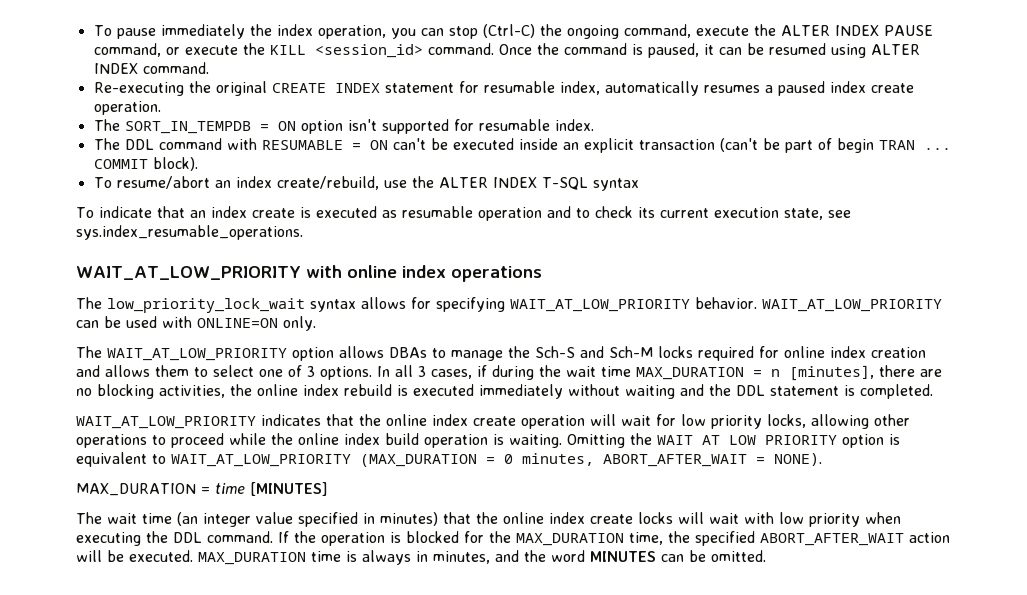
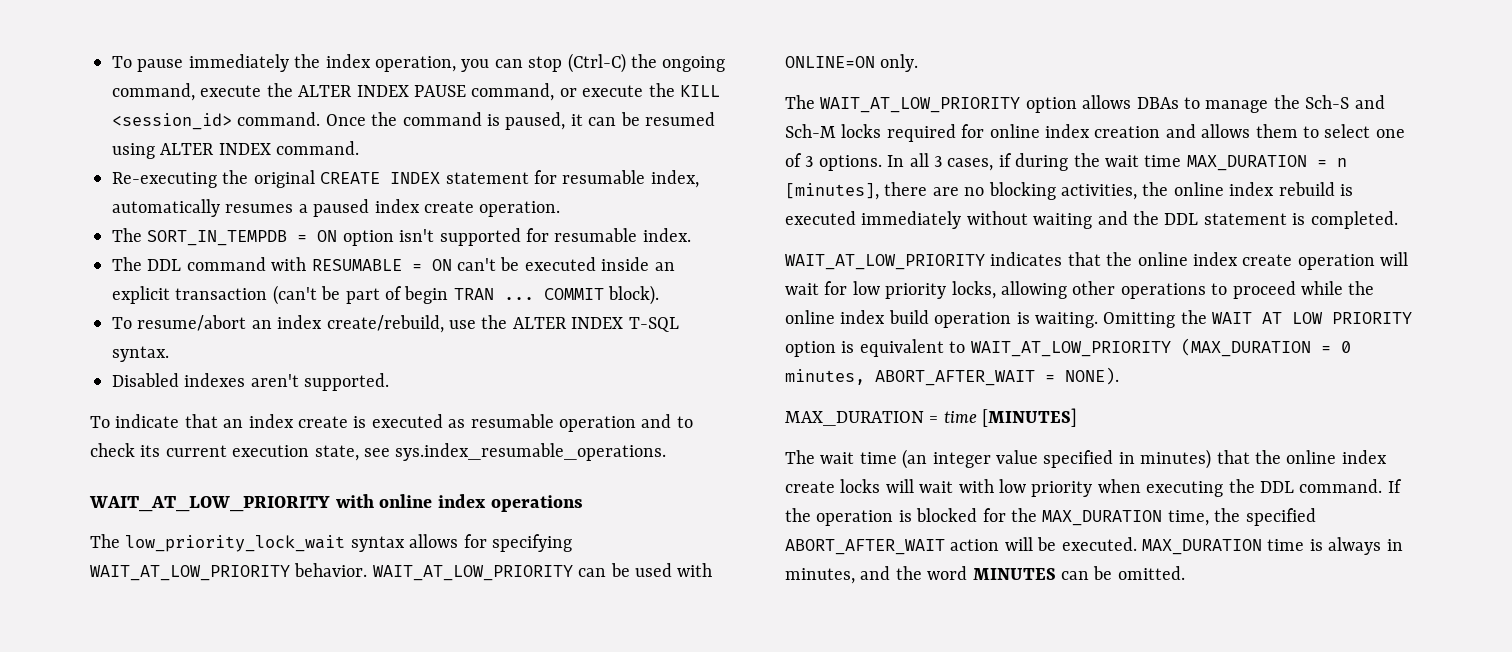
- To resume/abort an index create/rebuild, use the ALTER INDEX T-SQL syntax
+ To resume/abort an index create/rebuild, use the ALTER INDEX T-SQL syntax.
+ Disabled indexes aren't supported.

